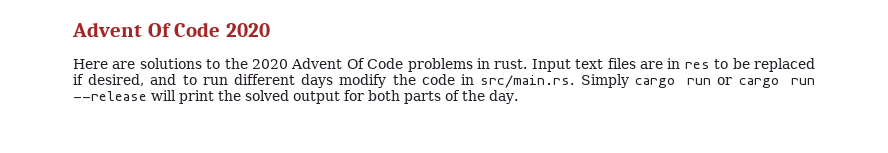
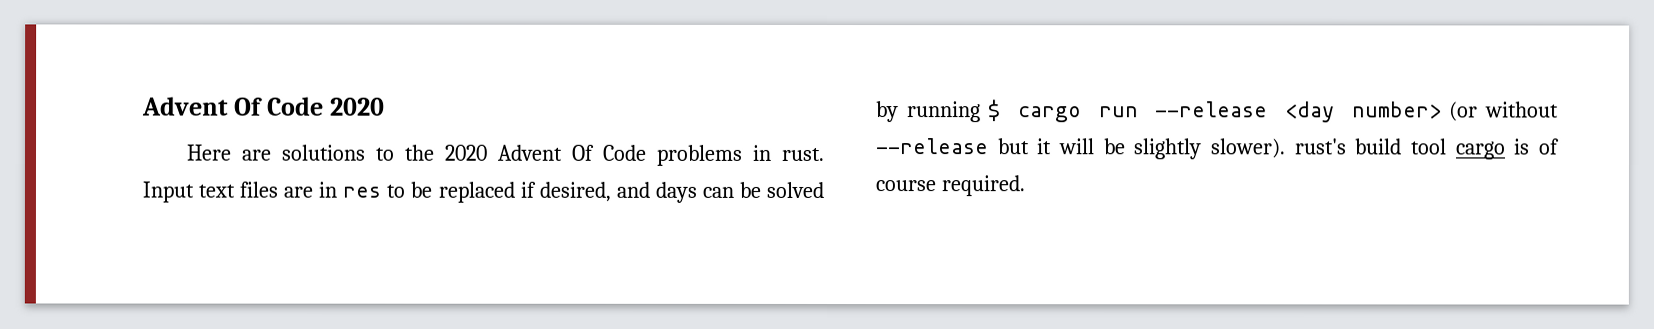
- Input text files are in res to be replaced if desired, and to run different days modify the code in src/main.rs. Simply cargo run or cargo run --release will print the solved output for both parts of the day.
+ Input text files are in res to be replaced if desired, and days can be solved by running $ cargo run --release <day number> (or without --release but it will be slightly slower). rust's build tool cargo is of course required.

